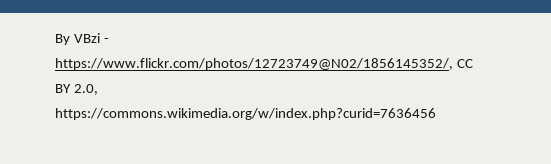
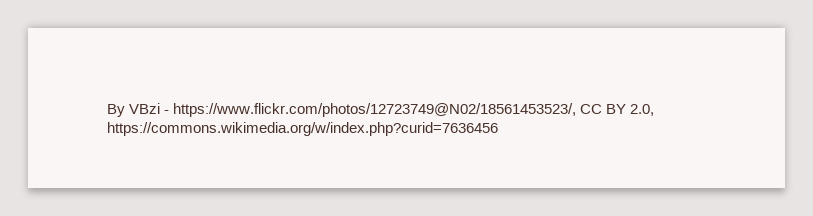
- By VBzi - https://www.flickr.com/photos/12723749@N02/1856145352/, CC BY 2.0, https://commons.wikimedia.org/w/index.php?curid=7636456
+ By VBzi - https://www.flickr.com/photos/12723749@N02/18561453523/, CC BY 2.0, https://commons.wikimedia.org/w/index.php?curid=7636456

